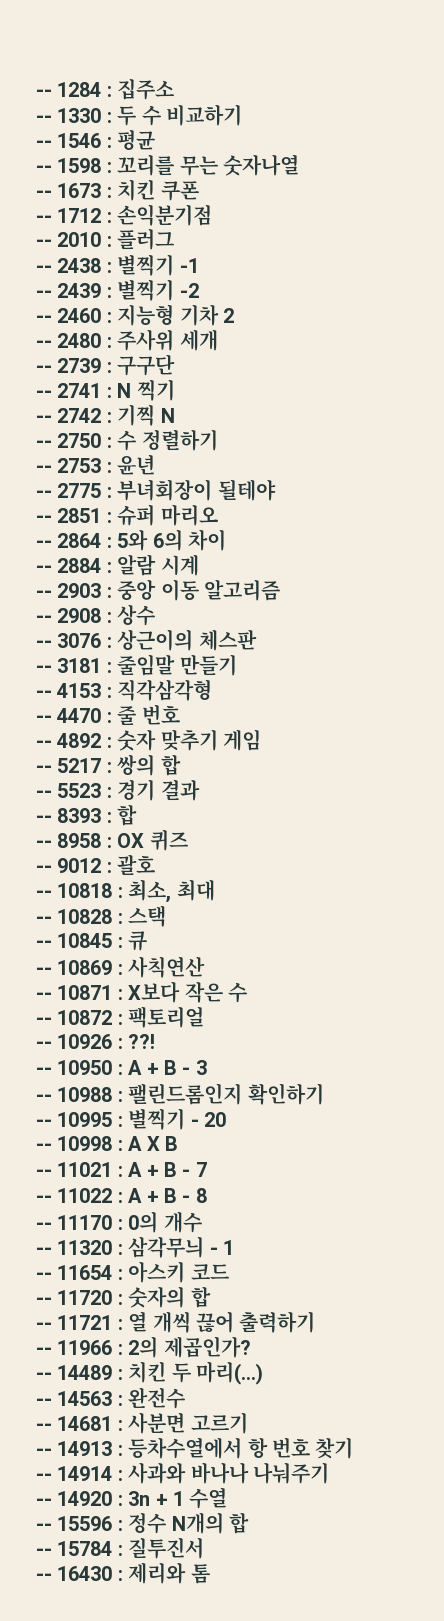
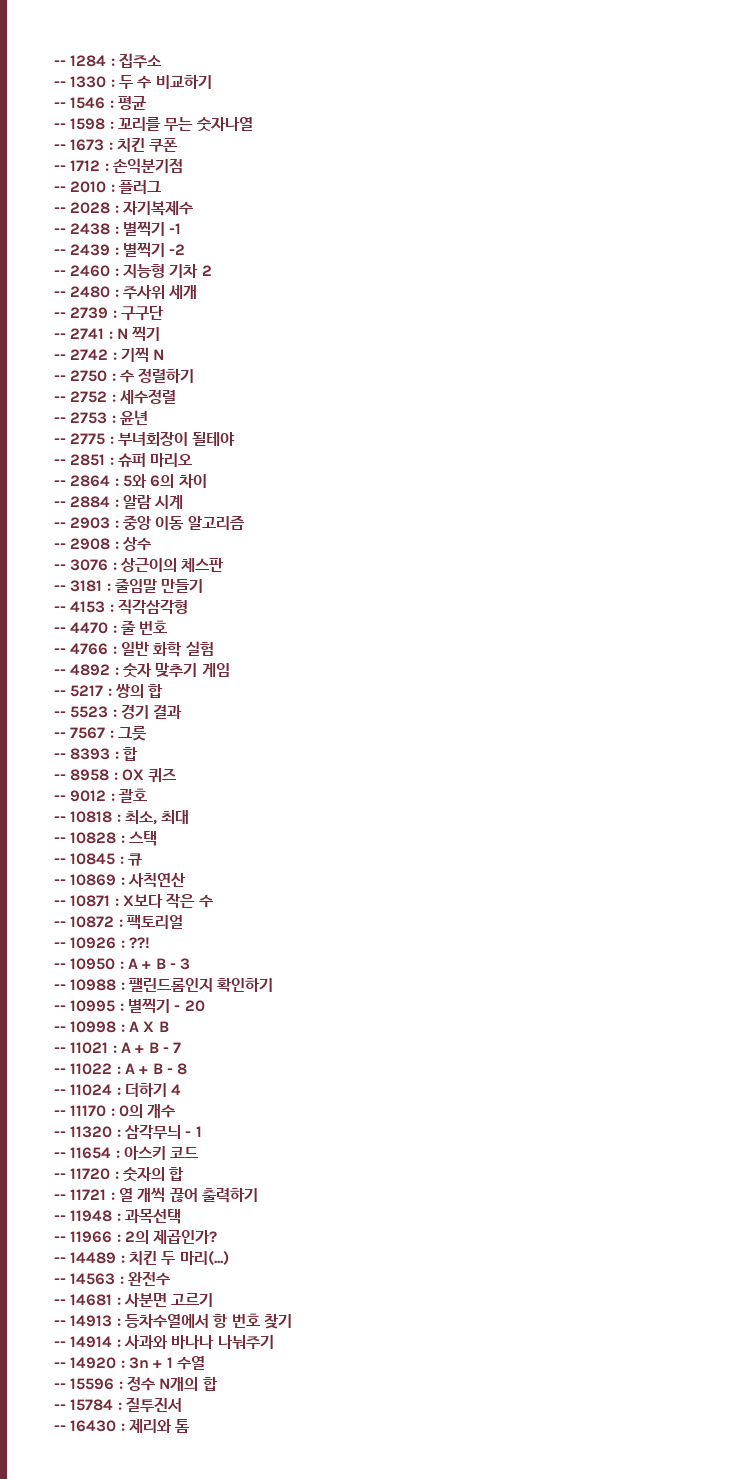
+ -- 2028 : 자기복제수
+ -- 2752 : 세수정렬
+ -- 4766 : 일반 화학 실험
+ -- 7567 : 그릇
+ -- 11024 : 더하기 4
+ -- 11948 : 과목선택

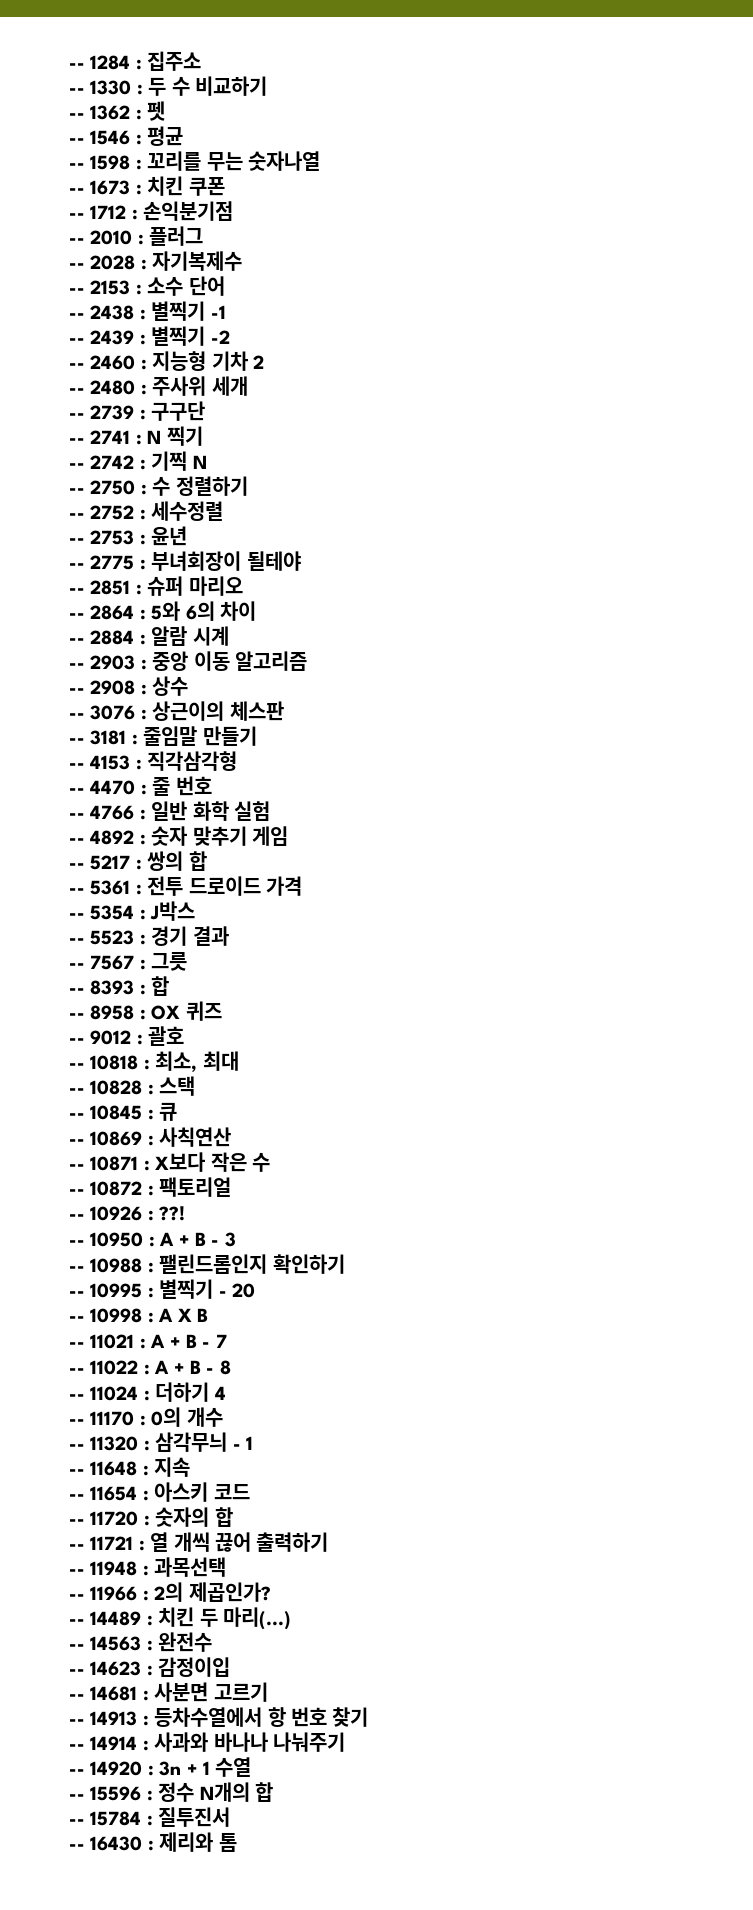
+ -- 1362 : 펫
+ -- 2153 : 소수 단어
+ -- 5361 : 전투 드로이드 가격
+ -- 5354 : J박스
+ -- 11648 : 지속
+ -- 14623 : 감정이입

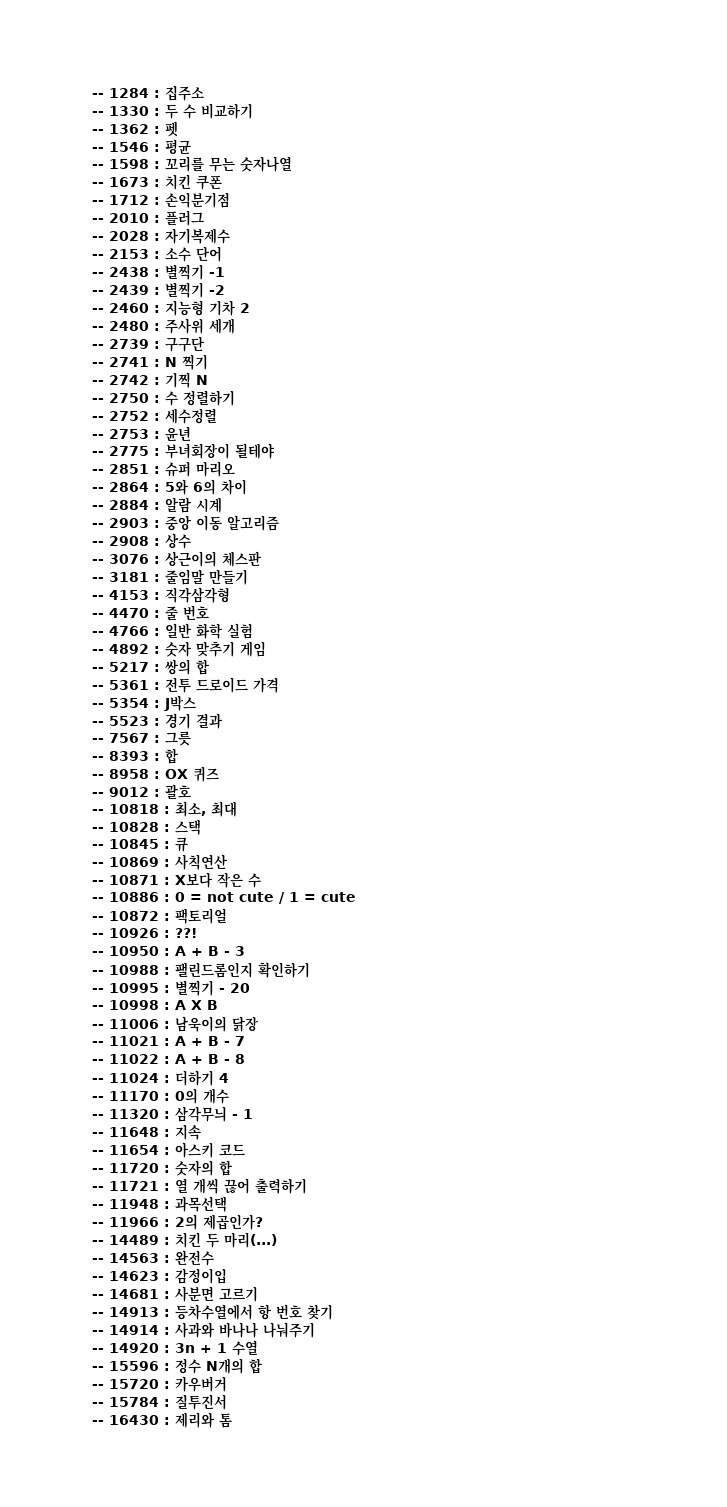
+ -- 10886 : 0 = not cute / 1 = cute
+ -- 11006 : 남욱이의 닭장
+ -- 15720 : 카우버거

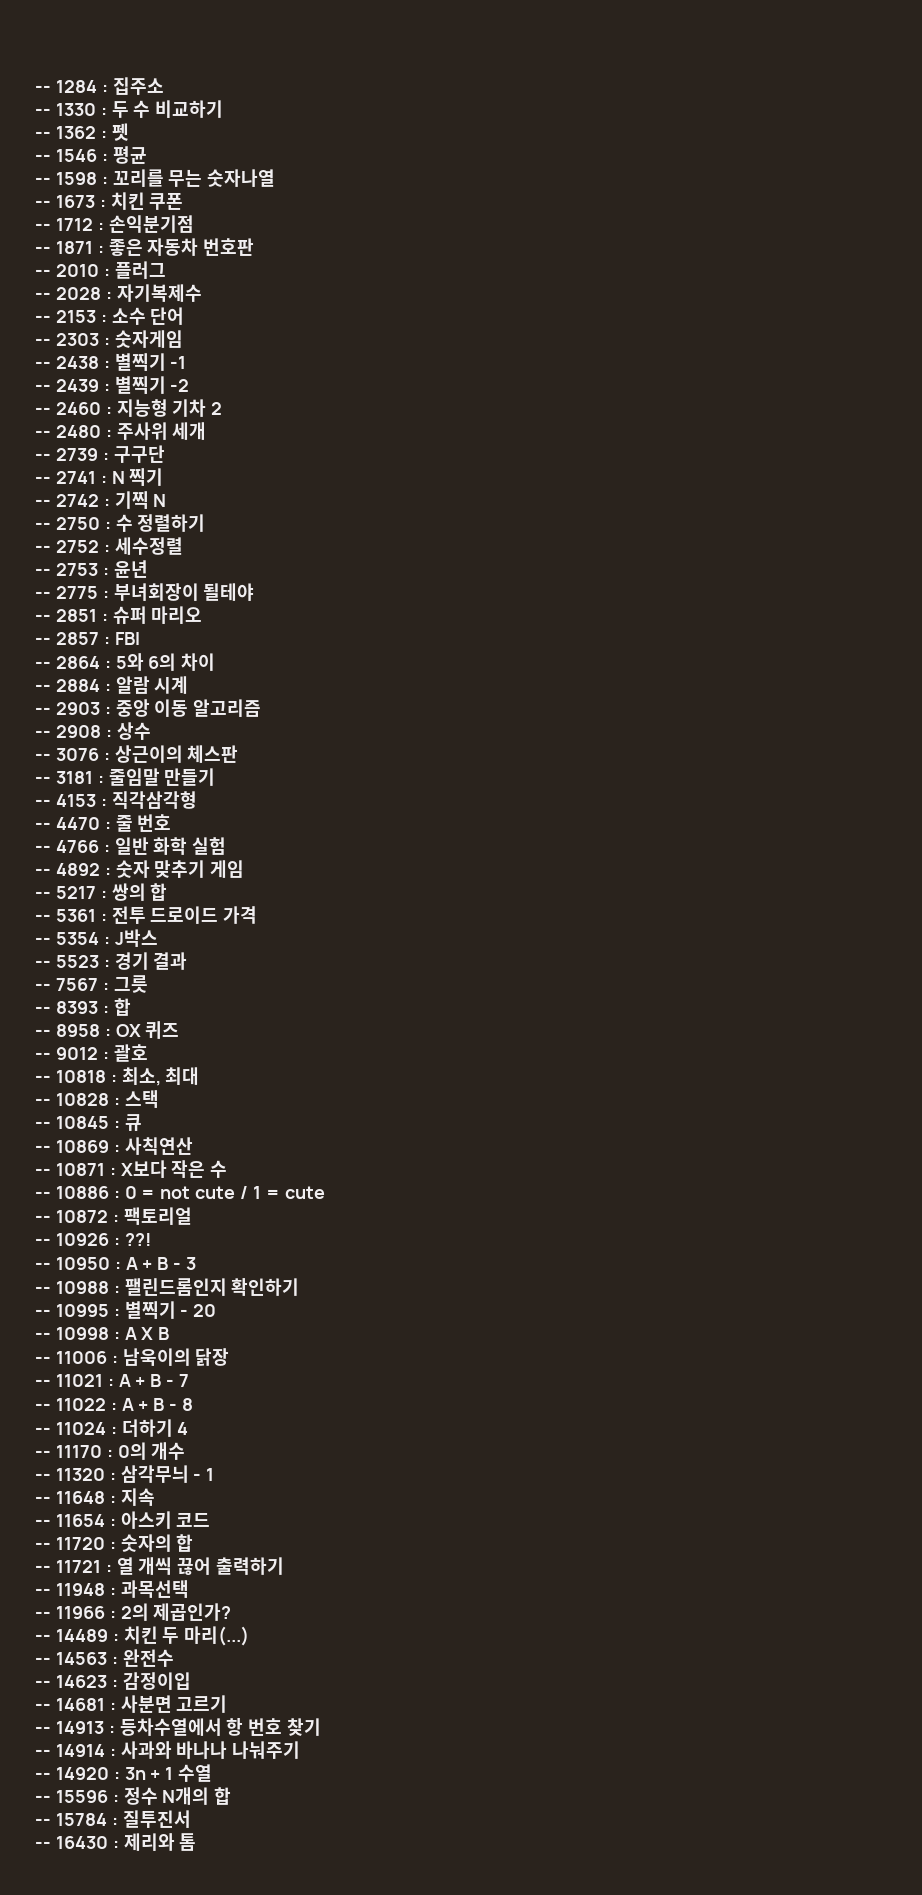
+ -- 1871 : 좋은 자동차 번호판
+ -- 2303 : 숫자게임
+ -- 2857 : FBI
- -- 15720 : 카우버거

